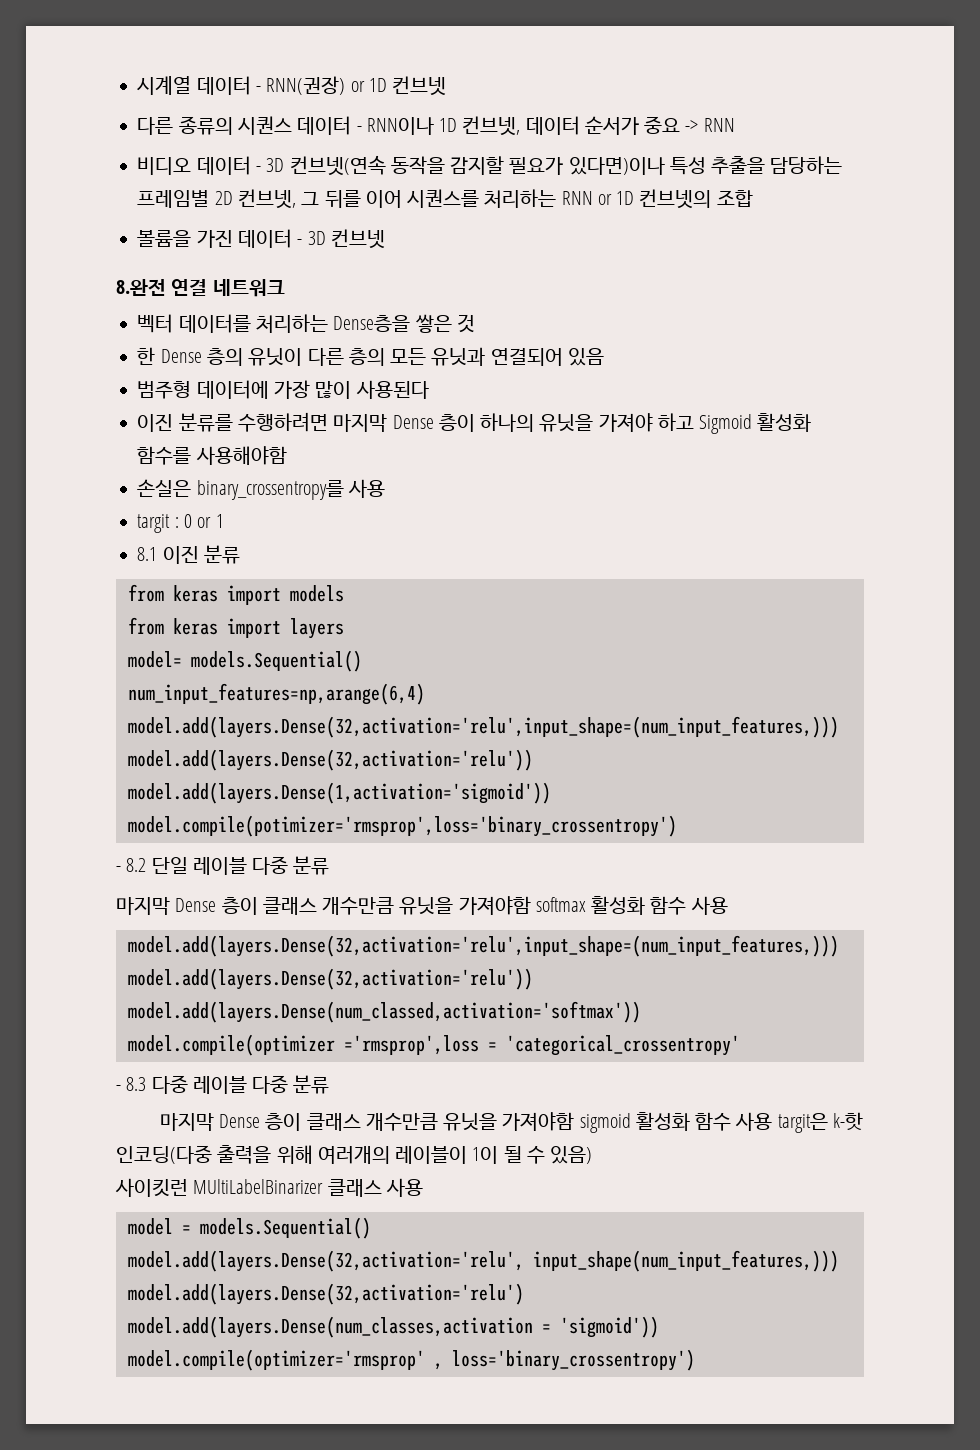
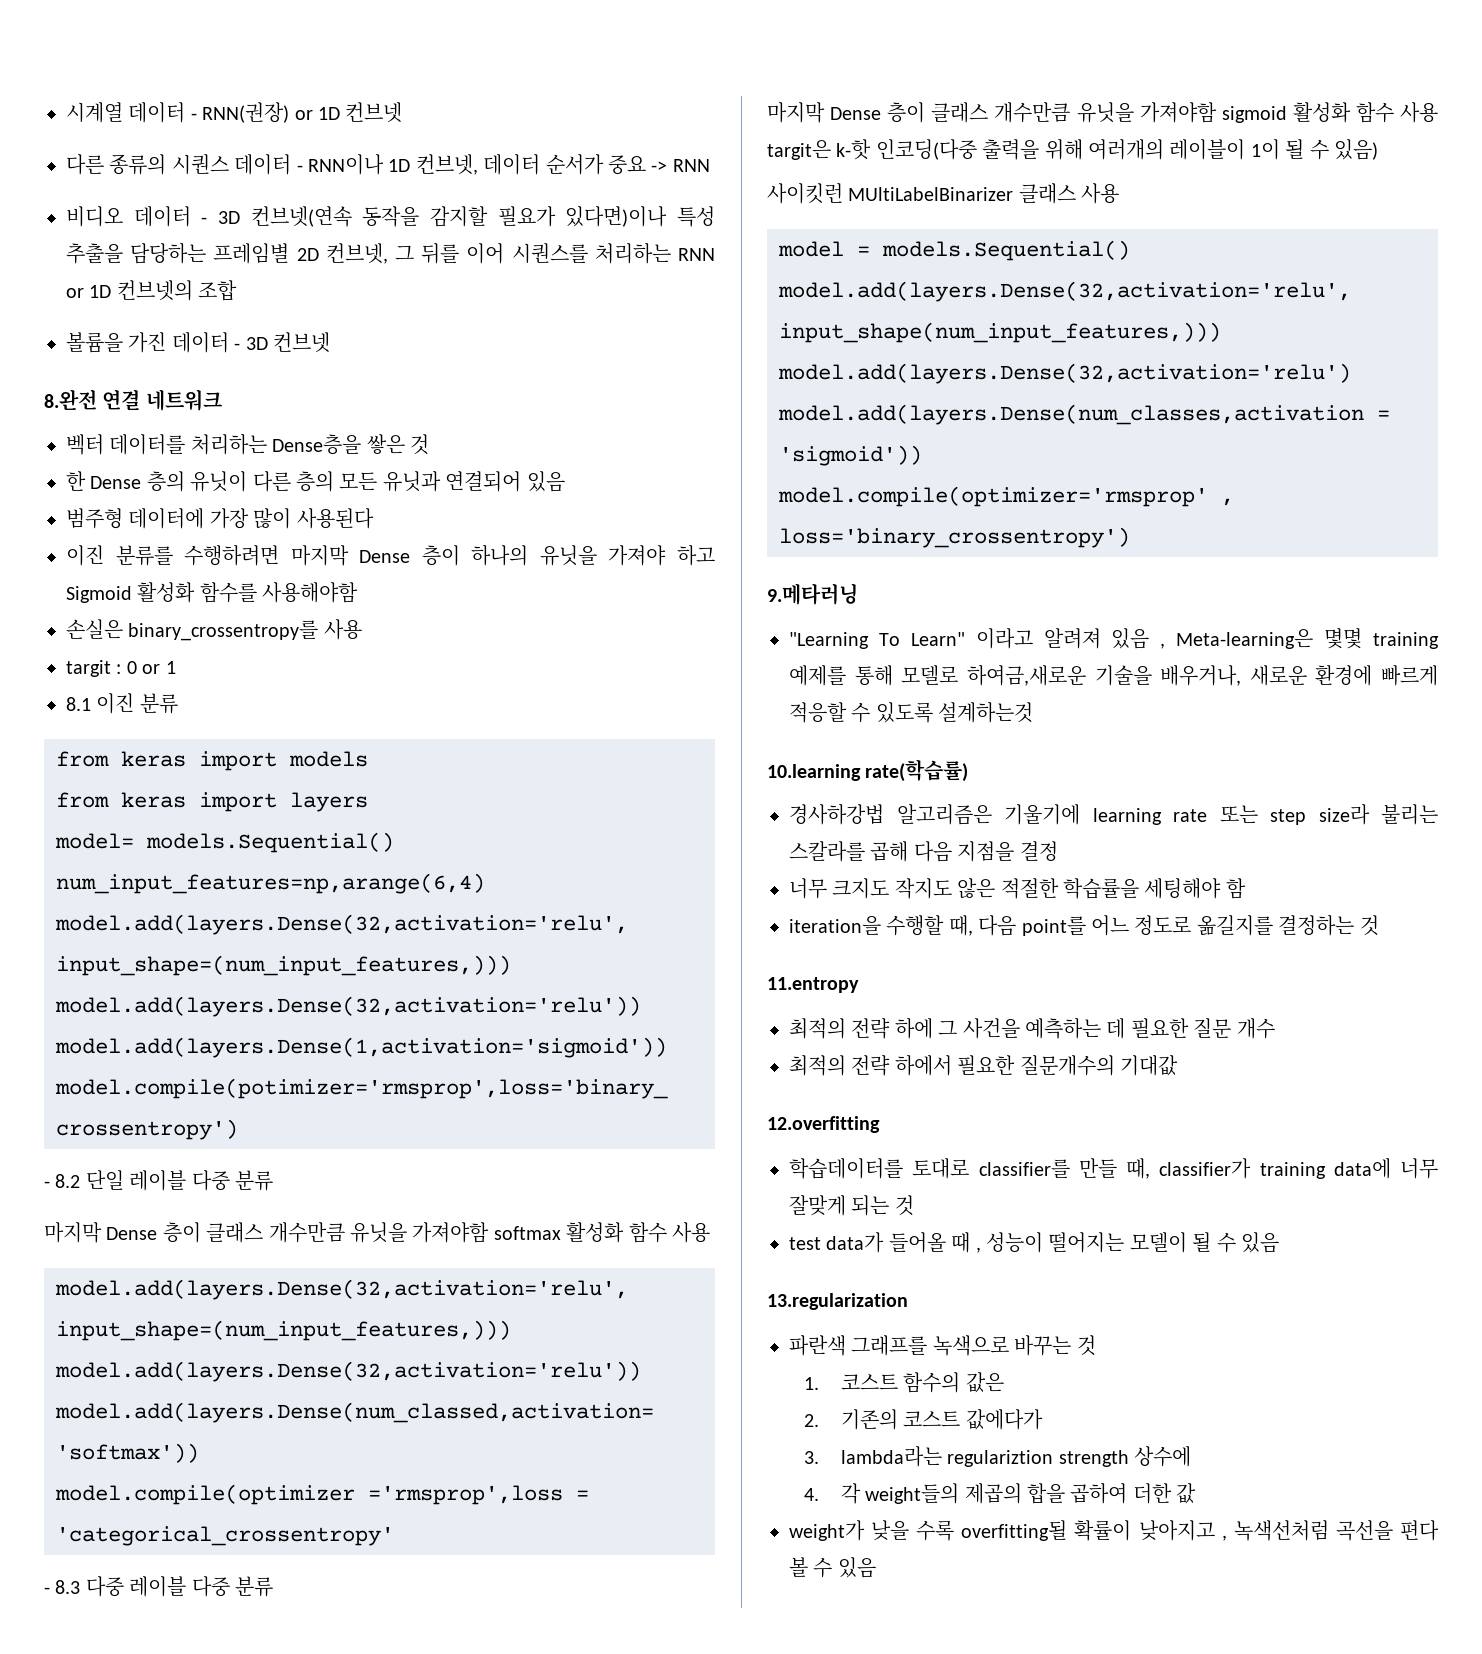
+ 9.메타러닝
+ "Learning To Learn" 이라고 알려져 있음 , Meta-learning은 몇몇 training 예제를 통해 모델로 하여금,새로운 기술을 배우거나, 새로운 환경에 빠르게 적응할 수 있도록 설계하는것
+ 10.learning rate(학습률)
+ 경사하강법 알고리즘은 기울기에 learning rate 또는 step size라 불리는 스칼라를 곱해 다음 지점을 결정
+ 너무 크지도 작지도 않은 적절한 학습률을 세팅해야 함
+ iteration을 수행할 때, 다음 point를 어느 정도로 옮길지를 결정하는 것
+ 11.entropy
+ 최적의 전략 하에 그 사건을 예측하는 데 필요한 질문 개수
+ 최적의 전략 하에서 필요한 질문개수의 기대값
+ 12.overfitting
+ 학습데이터를 토대로 classifier를 만들 때, classifier가 training data에 너무 잘맞게 되는 것
+ test data가 들어올 때 , 성능이 떨어지는 모델이 될 수 있음
+ 13.regularization
+ 파란색 그래프를 녹색으로 바꾸는 것
+ 1. 코스트 함수의 값은
+ 2. 기존의 코스트 값에다가
+ 3. lambda라는 regulariztion strength 상수에
+ 4. 각 weight들의 제곱의 합을 곱하여 더한 값
+ weight가 낮을 수록 overfitting될 확률이 낮아지고 , 녹색선처럼 곡선을 편다 볼 수 있음

